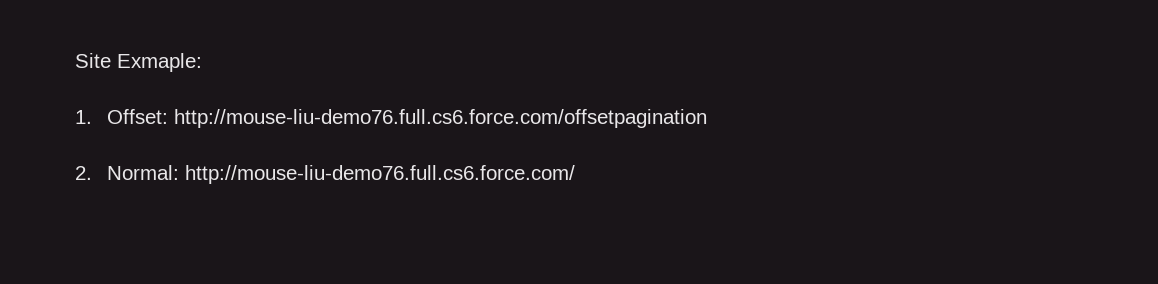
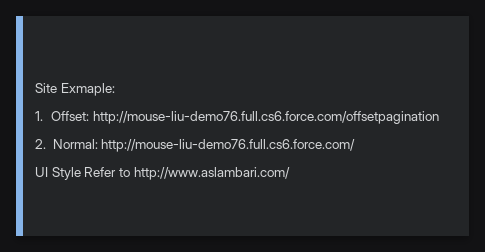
+ UI Style Refer to http://www.aslambari.com/

